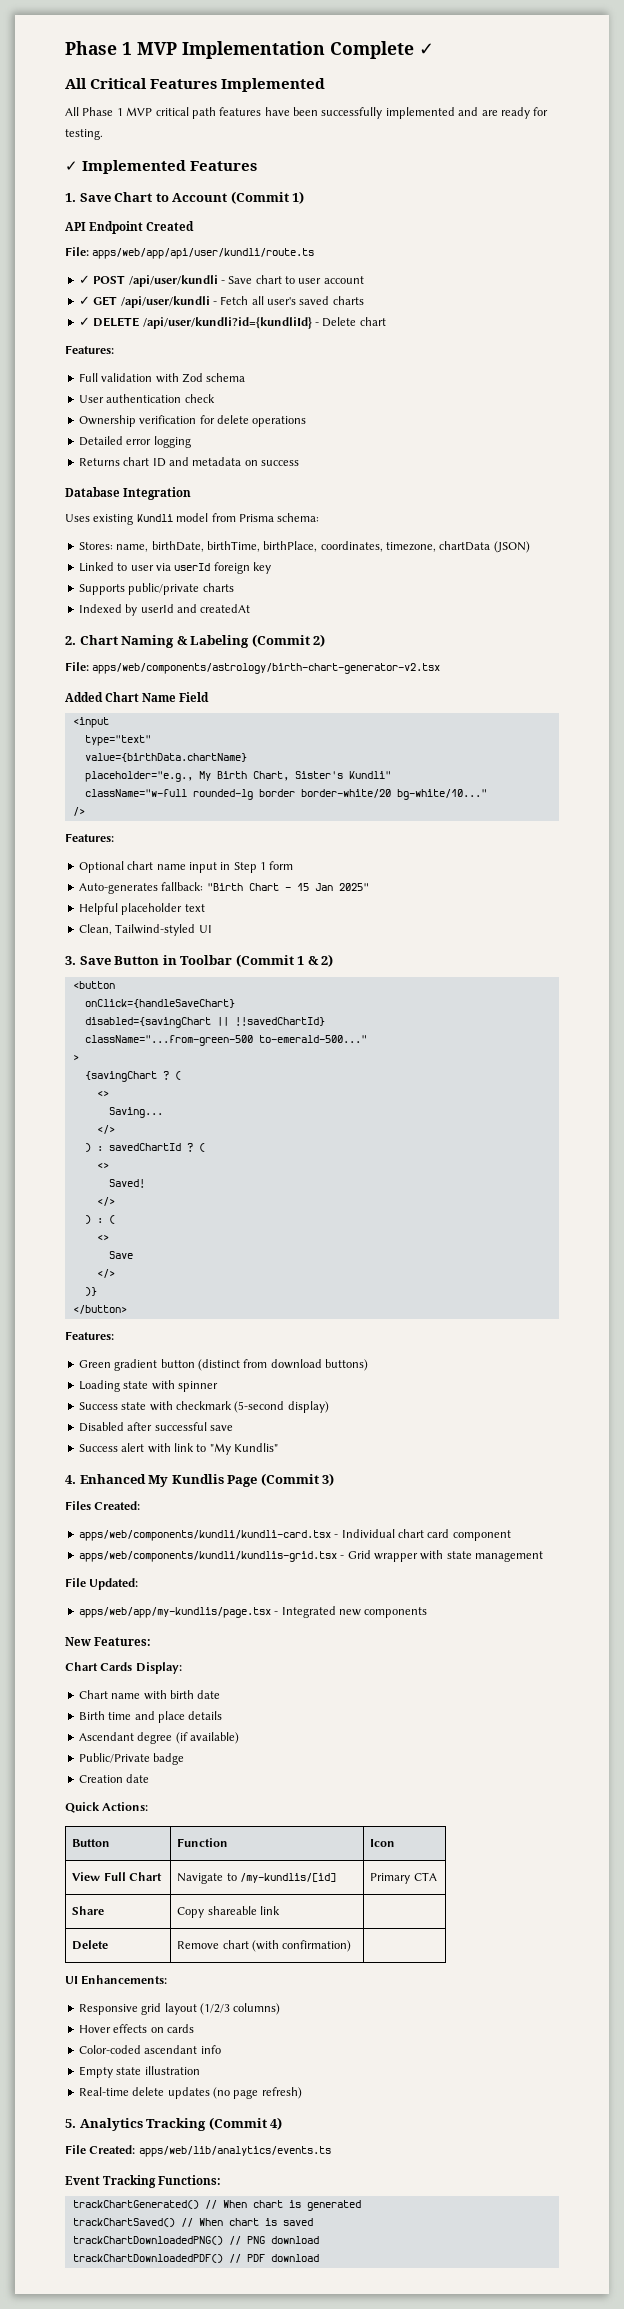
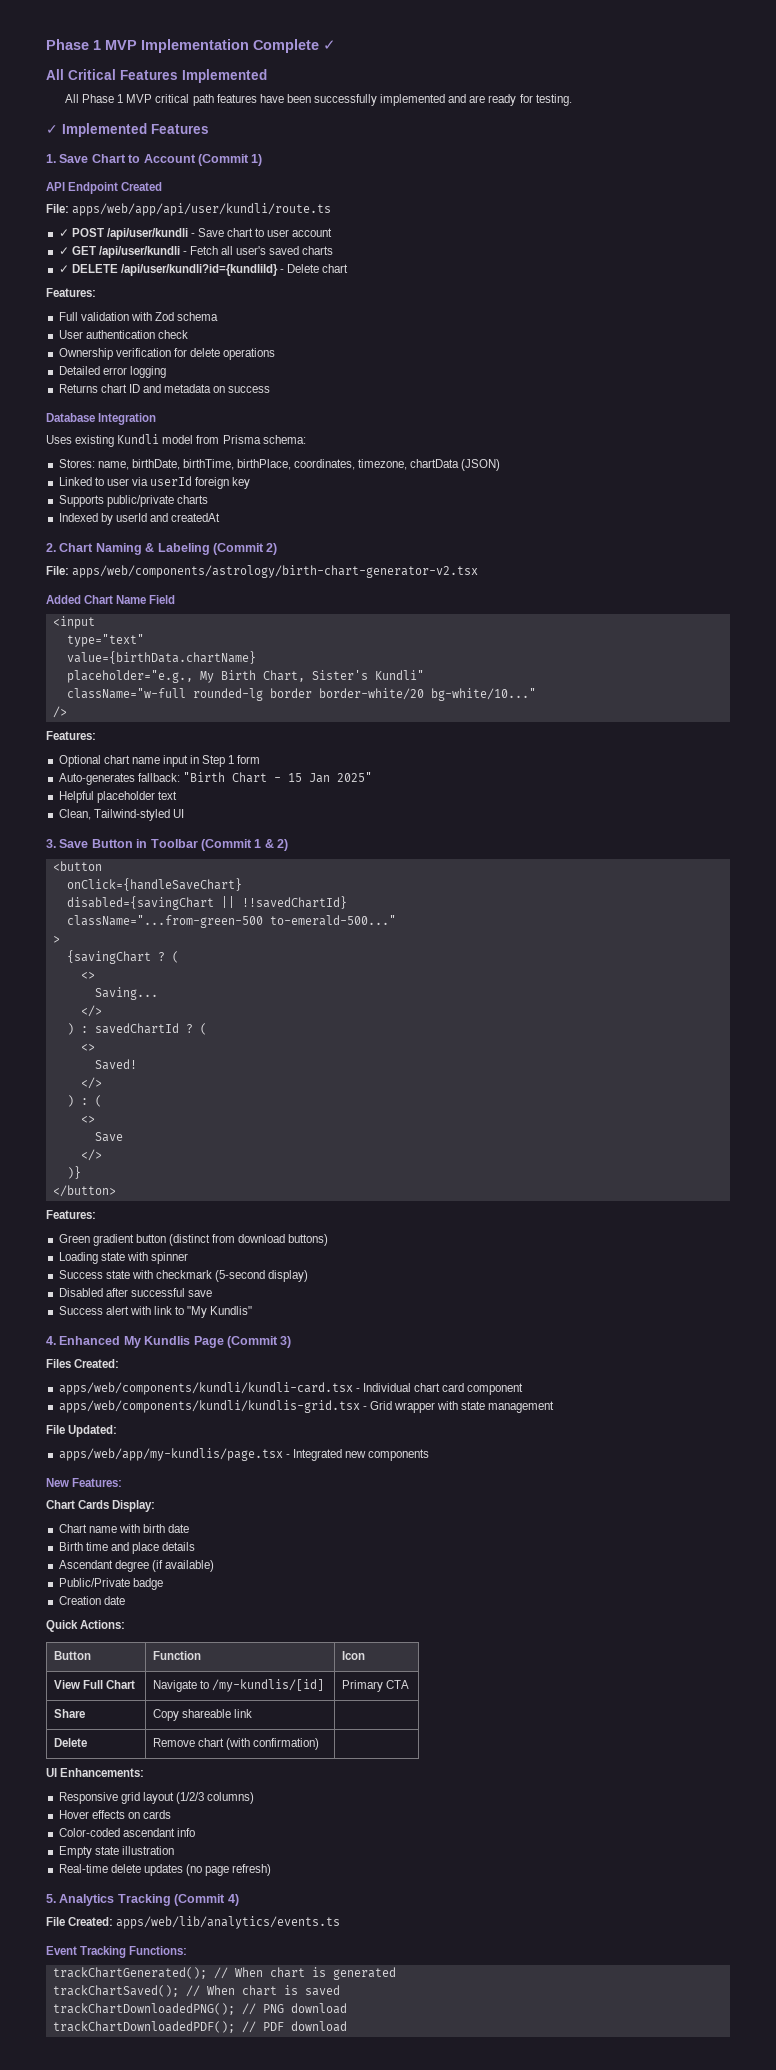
- trackChartGenerated() // When chart is generated
+ trackChartGenerated(); // When chart is generated
- trackChartSaved() // When chart is saved
+ trackChartSaved(); // When chart is saved
- trackChartDownloadedPNG() // PNG download
+ trackChartDownloadedPNG(); // PNG download
- trackChartDownloadedPDF() // PDF download
+ trackChartDownloadedPDF(); // PDF download

